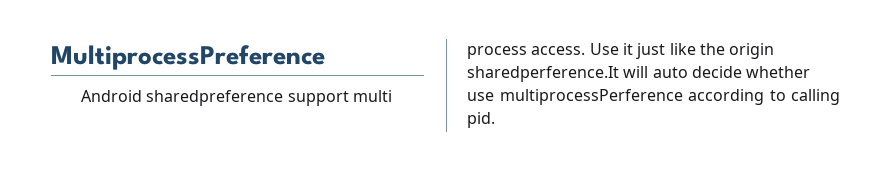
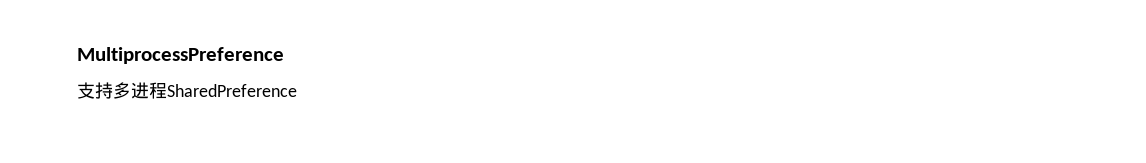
- Android sharedpreference support multi process access. Use it just like the origin sharedperference.It will auto decide whether use multiprocessPerference according to calling pid.
+ 支持多进程SharedPreference

